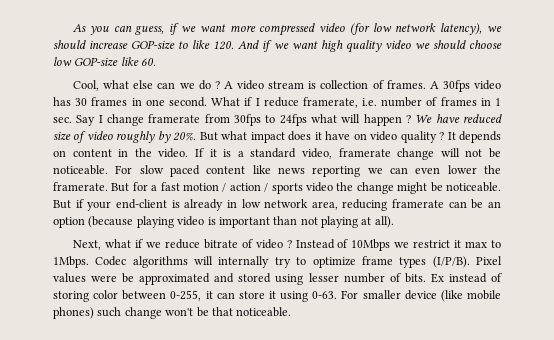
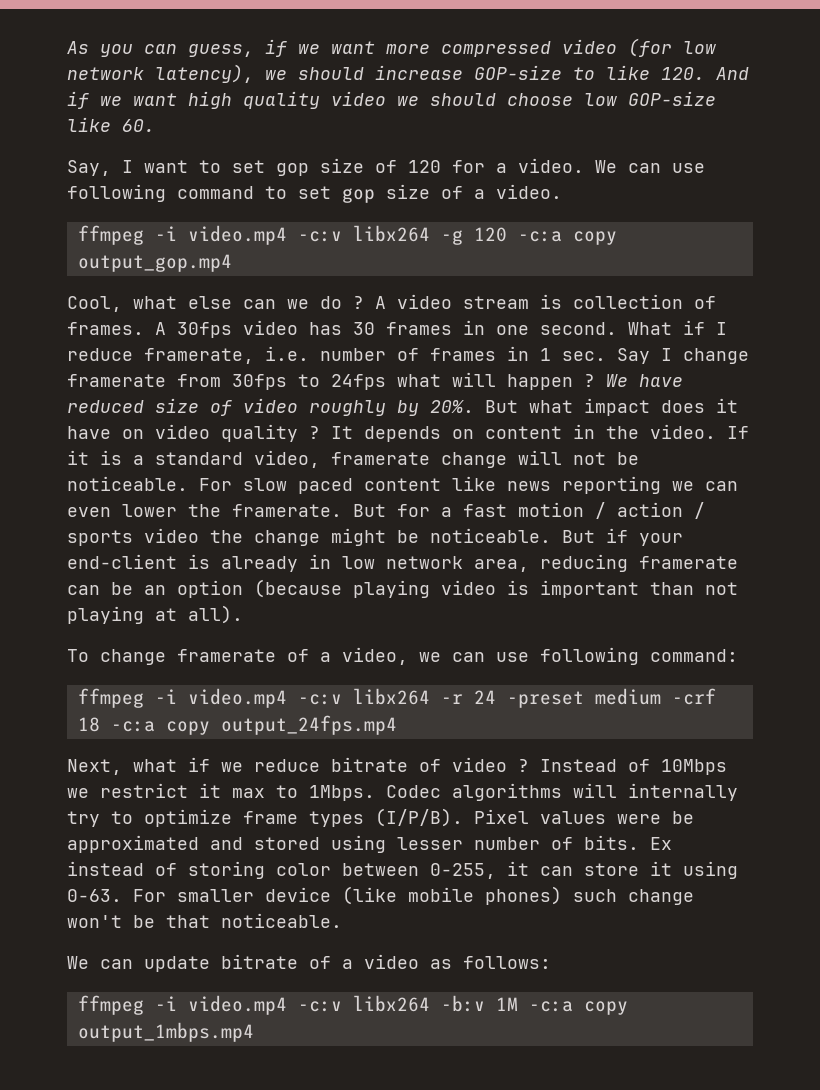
+ Say, I want to set gop size of 120 for a video. We can use following command to set gop size of a video.
+ ffmpeg -i video.mp4 -c:v libx264 -g 120 -c:a copy output_gop.mp4
+ To change framerate of a video, we can use following command:
+ ffmpeg -i video.mp4 -c:v libx264 -r 24 -preset medium -crf 18 -c:a copy output_24fps.mp4
+ We can update bitrate of a video as follows:
+ ffmpeg -i video.mp4 -c:v libx264 -b:v 1M -c:a copy output_1mbps.mp4

